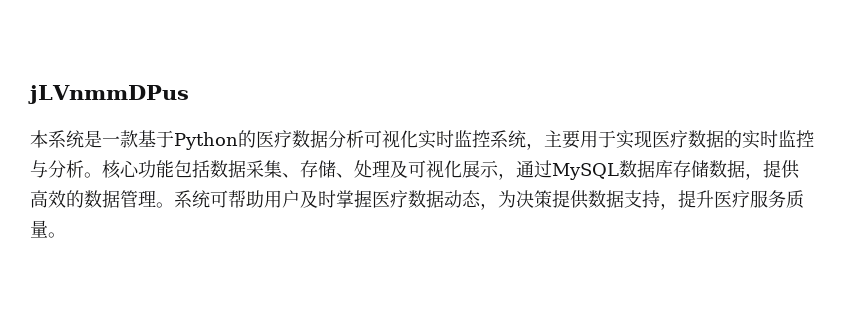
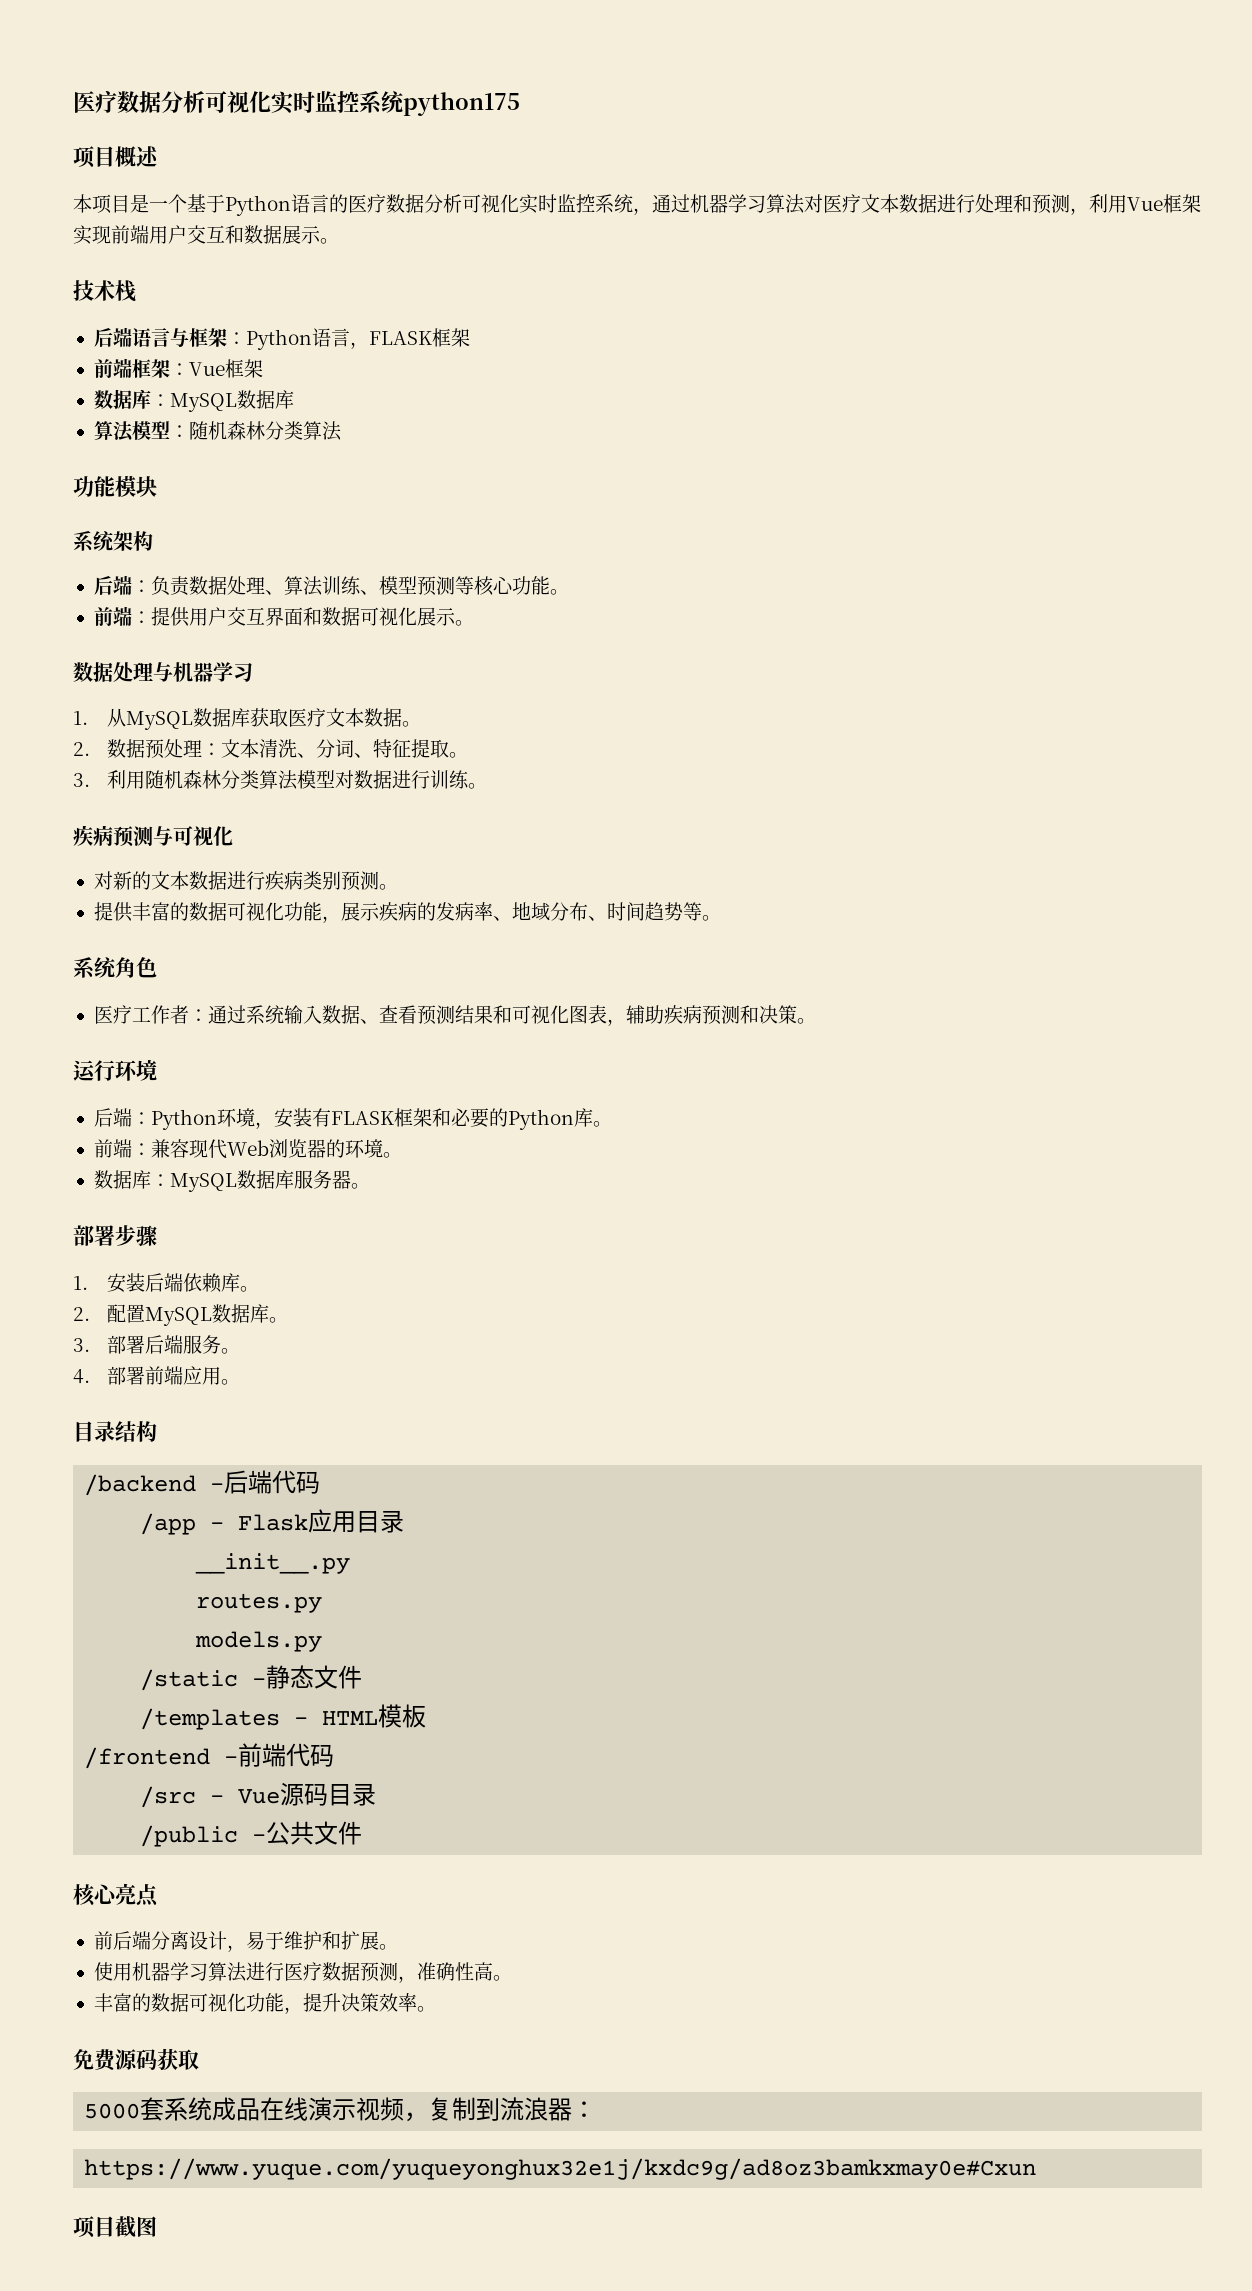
- jLVnmmDPus
- 本系统是一款基于Python的医疗数据分析可视化实时监控系统，主要用于实现医疗数据的实时监控与分析。核心功能包括数据采集、存储、处理及可视化展示，通过MySQL数据库存储数据，提供高效的数据管理。系统可帮助用户及时掌握医疗数据动态，为决策提供数据支持，提升医疗服务质量。
+ 医疗数据分析可视化实时监控系统python175
+ 项目概述
+ 本项目是一个基于Python语言的医疗数据分析可视化实时监控系统，通过机器学习算法对医疗文本数据进行处理和预测，利用Vue框架实现前端用户交互和数据展示。
+ 技术栈
+ 后端语言与框架：Python语言，FLASK框架
+ 前端框架：Vue框架
+ 数据库：MySQL数据库
+ 算法模型：随机森林分类算法
+ 功能模块
+ 系统架构
+ 后端：负责数据处理、算法训练、模型预测等核心功能。
+ 前端：提供用户交互界面和数据可视化展示。
+ 数据处理与机器学习
+ 1.从MySQL数据库获取医疗文本数据。
+ 2.数据预处理：文本清洗、分词、特征提取。
+ 3.利用随机森林分类算法模型对数据进行训练。
+ 疾病预测与可视化
+ 对新的文本数据进行疾病类别预测。
+ 提供丰富的数据可视化功能，展示疾病的发病率、地域分布、时间趋势等。
+ 系统角色
+ 医疗工作者：通过系统输入数据、查看预测结果和可视化图表，辅助疾病预测和决策。
+ 运行环境
+ 后端：Python环境，安装有FLASK框架和必要的Python库。
+ 前端：兼容现代Web浏览器的环境。
+ 数据库：MySQL数据库服务器。
+ 部署步骤
+ 1.安装后端依赖库。
+ 2.配置MySQL数据库。
+ 3.部署后端服务。
+ 4.部署前端应用。
+ 目录结构
+ /backend -后端代码
+ /app - Flask应用目录
+ __init__.py
+ routes.py
+ models.py
+ /static -静态文件
+ /templates - HTML模板
+ /frontend -前端代码
+ /src - Vue源码目录
+ /public -公共文件
+ 核心亮点
+ 前后端分离设计，易于维护和扩展。
+ 使用机器学习算法进行医疗数据预测，准确性高。
+ 丰富的数据可视化功能，提升决策效率。
+ 免费源码获取
+ 5000套系统成品在线演示视频，复制到流浪器：
+ https://www.yuque.com/yuqueyonghux32e1j/kxdc9g/ad8oz3bamkxmay0e#Cxun
+ 项目截图

